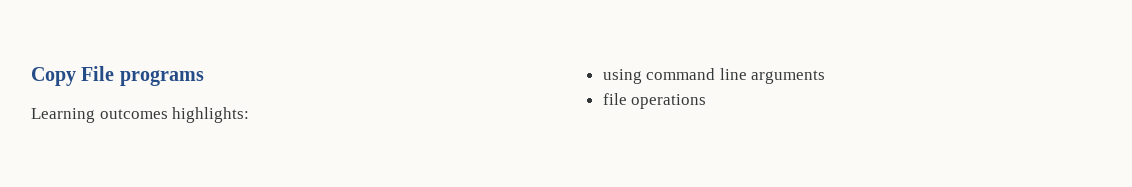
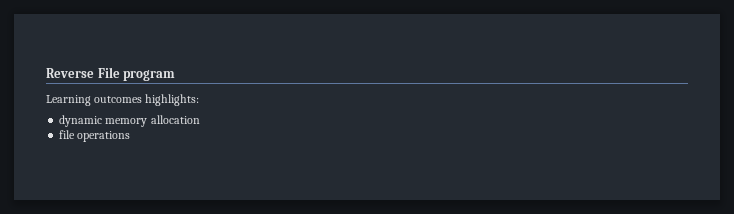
- Copy File programs
+ Reverse File program
- using command line arguments
+ dynamic memory allocation

